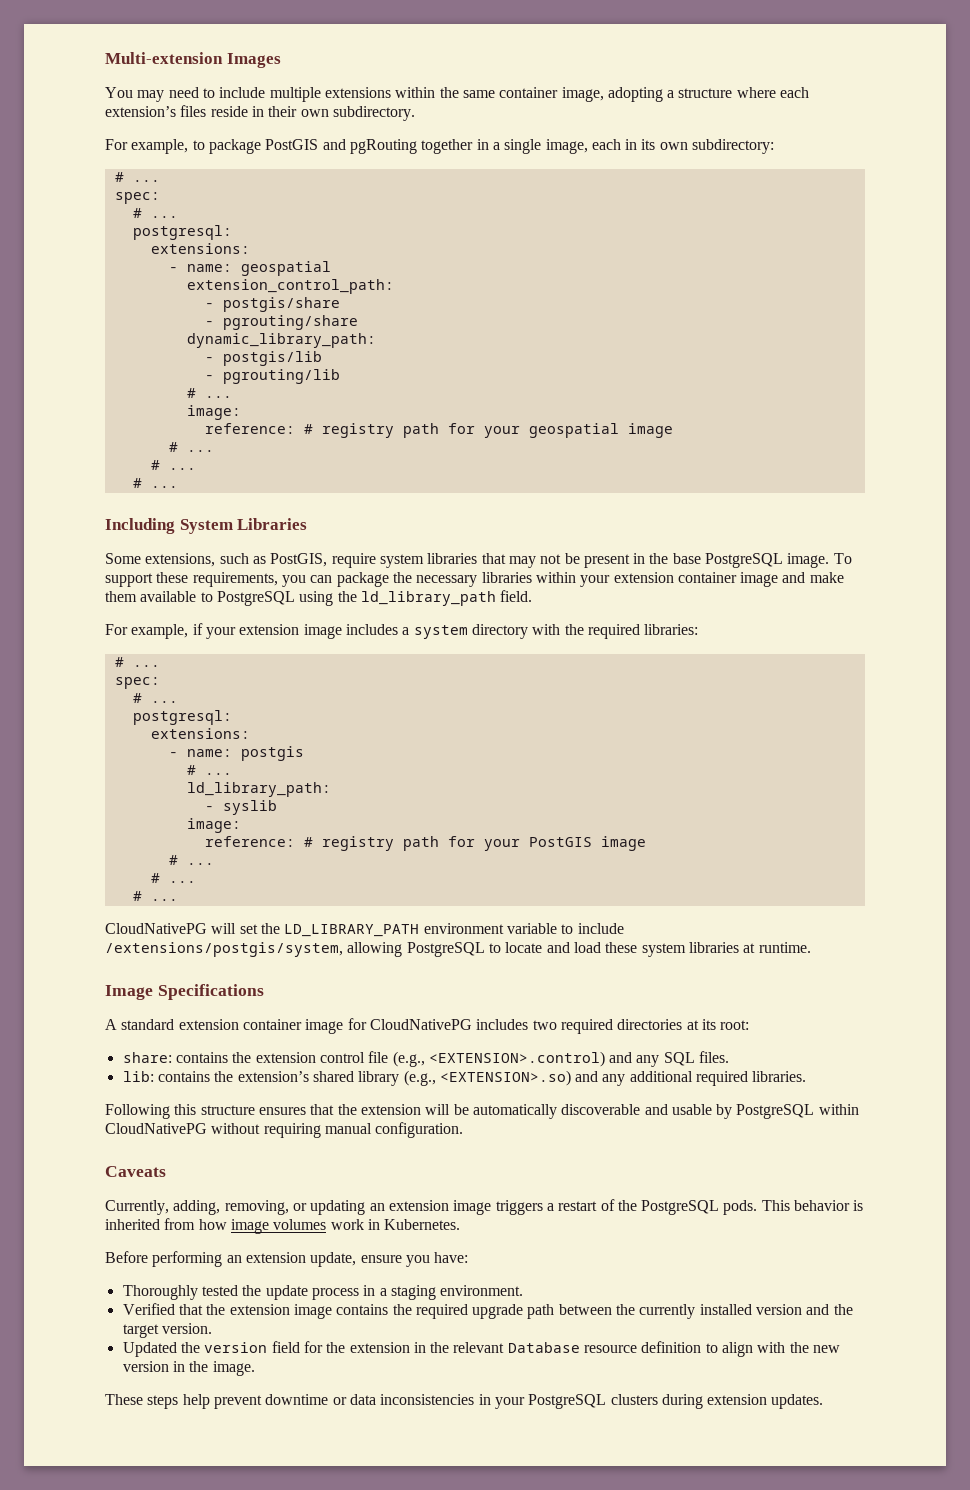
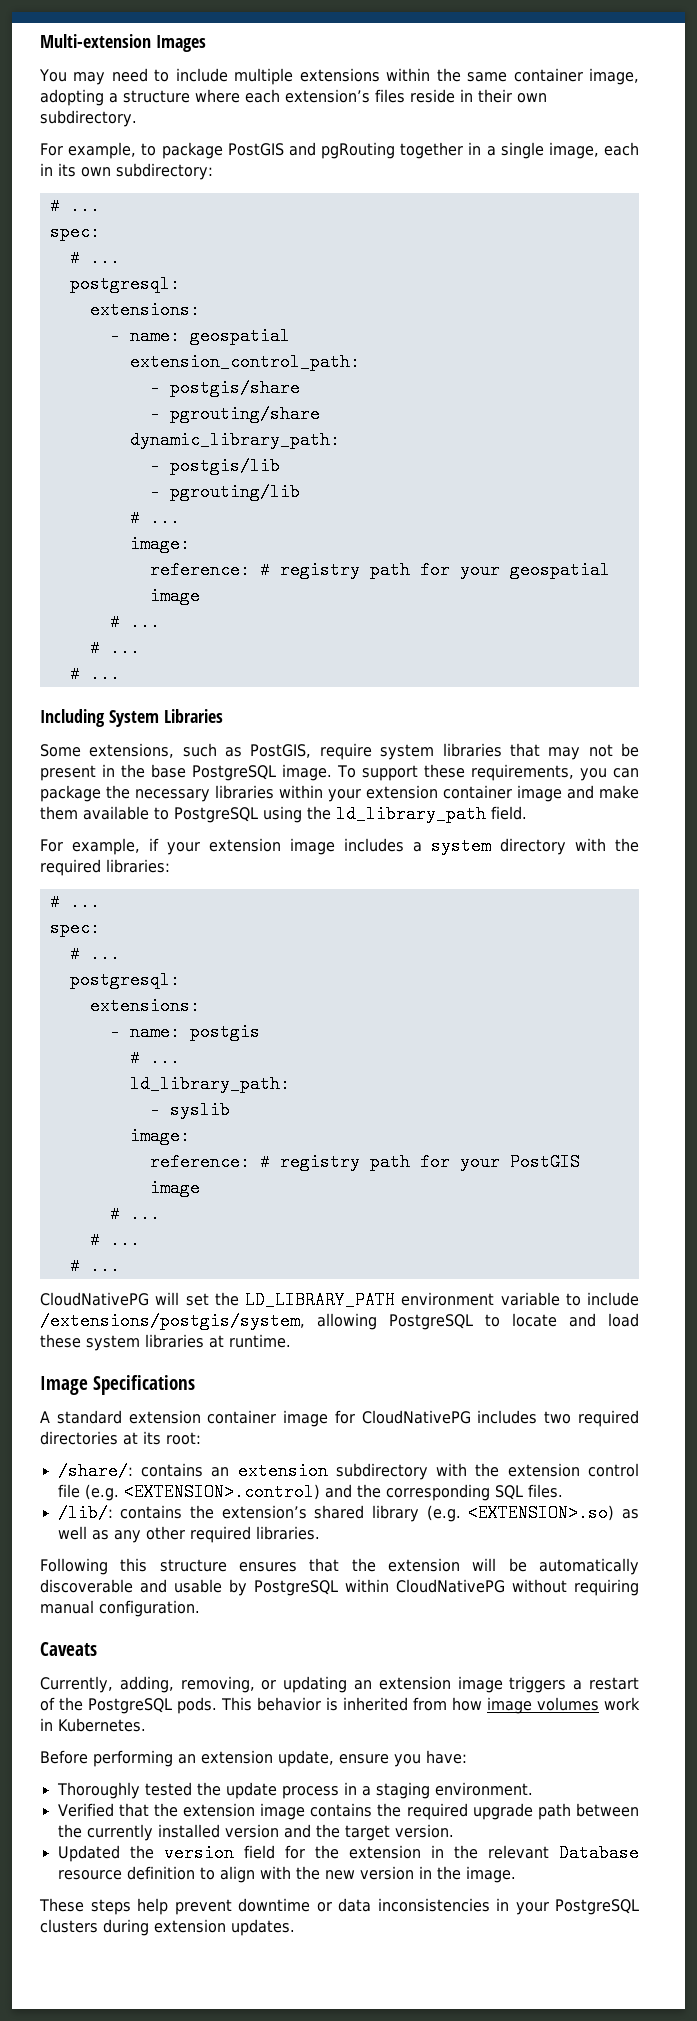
- share: contains the extension control file (e.g., <EXTENSION>.control) and any SQL files.
+ /share/: contains an extension subdirectory with the extension control file (e.g. <EXTENSION>.control) and the corresponding SQL files.
- lib: contains the extension’s shared library (e.g., <EXTENSION>.so) and any additional required libraries.
+ /lib/: contains the extension’s shared library (e.g. <EXTENSION>.so) as well as any other required libraries.

